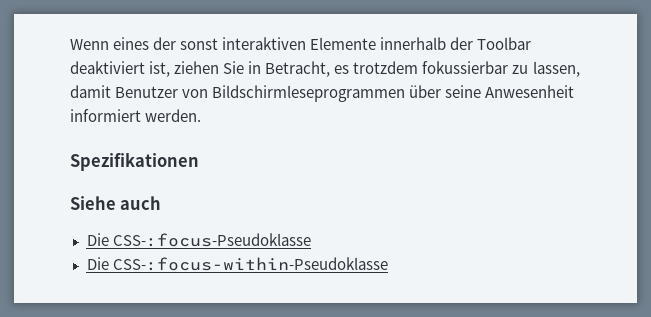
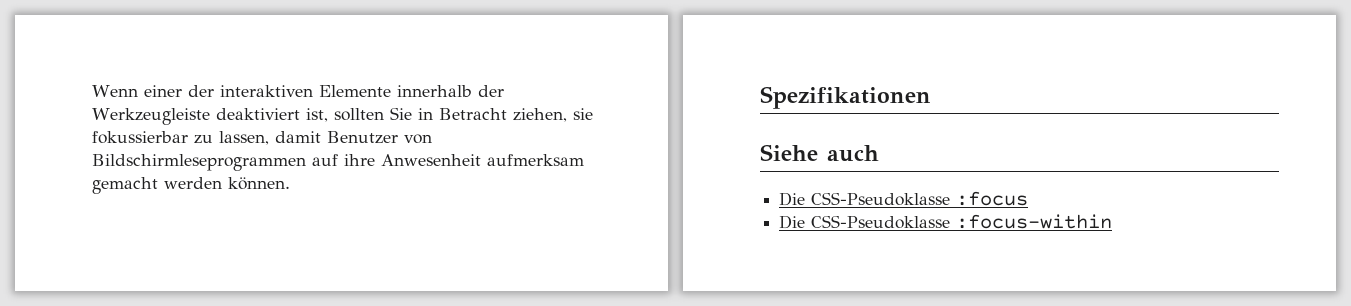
- Wenn eines der sonst interaktiven Elemente innerhalb der Toolbar deaktiviert ist, ziehen Sie in Betracht, es trotzdem fokussierbar zu lassen, damit Benutzer von Bildschirmleseprogrammen über seine Anwesenheit informiert werden.
+ Wenn einer der interaktiven Elemente innerhalb der Werkzeugleiste deaktiviert ist, sollten Sie in Betracht ziehen, sie fokussierbar zu lassen, damit Benutzer von Bildschirmleseprogrammen auf ihre Anwesenheit aufmerksam gemacht werden können.
- Die CSS-:focus-Pseudoklasse
- Die CSS-:focus-within-Pseudoklasse
+ Die CSS-Pseudoklasse :focus
+ Die CSS-Pseudoklasse :focus-within

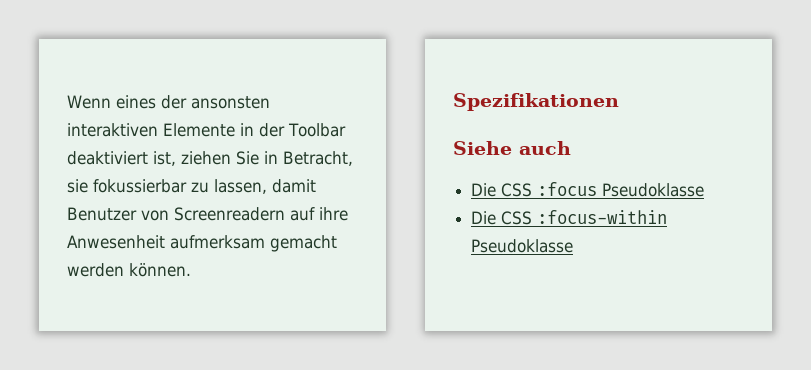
- Wenn einer der interaktiven Elemente innerhalb der Werkzeugleiste deaktiviert ist, sollten Sie in Betracht ziehen, sie fokussierbar zu lassen, damit Benutzer von Bildschirmleseprogrammen auf ihre Anwesenheit aufmerksam gemacht werden können.
+ Wenn eines der ansonsten interaktiven Elemente in der Toolbar deaktiviert ist, ziehen Sie in Betracht, sie fokussierbar zu lassen, damit Benutzer von Screenreadern auf ihre Anwesenheit aufmerksam gemacht werden können.
- Die CSS-Pseudoklasse :focus
- Die CSS-Pseudoklasse :focus-within
+ Die CSS :focus Pseudoklasse
+ Die CSS :focus-within Pseudoklasse

